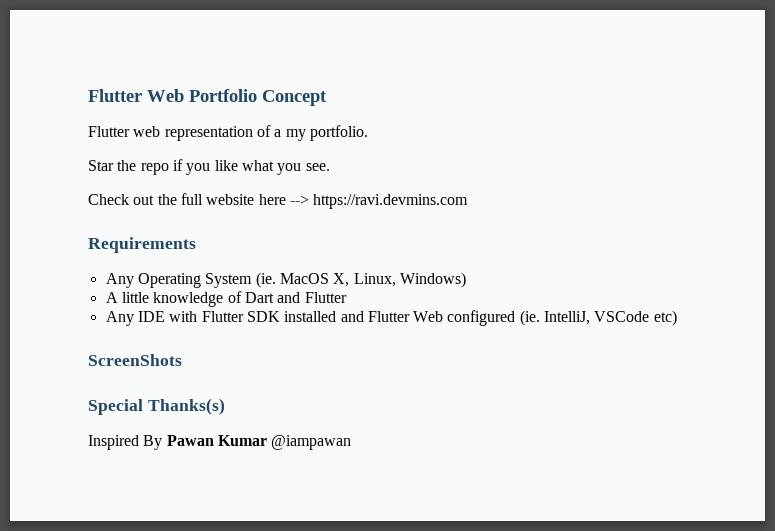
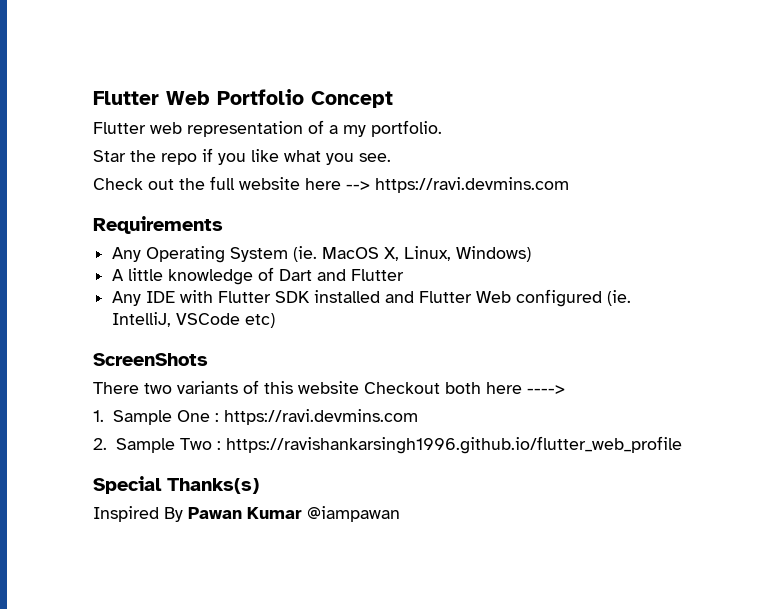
+ There two variants of this website Checkout both here ---->
+ 1. Sample One : https://ravi.devmins.com
+ 2. Sample Two : https://ravishankarsingh1996.github.io/flutter_web_profile

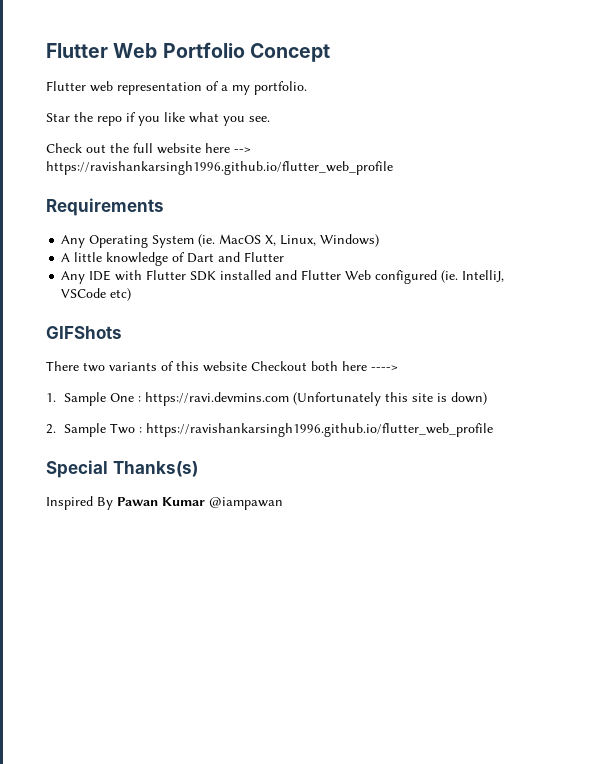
- Check out the full website here --> https://ravi.devmins.com
+ Check out the full website here --> https://ravishankarsingh1996.github.io/flutter_web_profile
- ScreenShots
+ GIFShots
- 1. Sample One : https://ravi.devmins.com
+ 1. Sample One : https://ravi.devmins.com (Unfortunately this site is down)

